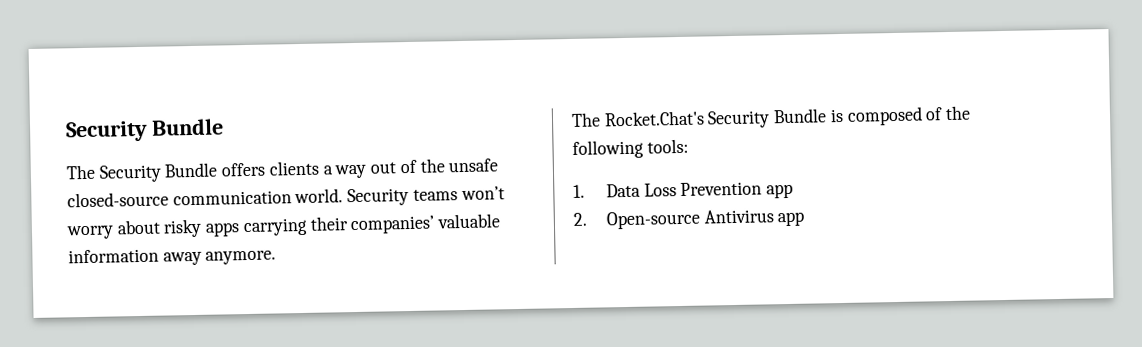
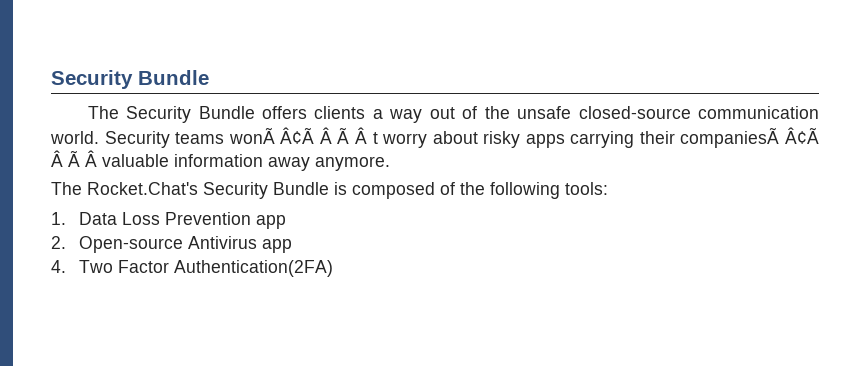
- Security teams won’t worry about risky apps carrying their companies’ valuable information away anymore.
+ Security teams wonÃ Â¢Ã Â Ã Â t worry about risky apps carrying their companiesÃ Â¢Ã Â Ã Â valuable information away anymore.
+ 4. Two Factor Authentication(2FA)

